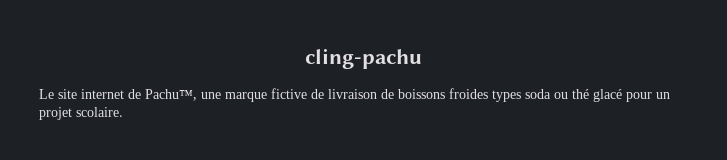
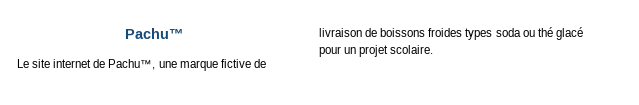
- cling-pachu
+ Pachu™

